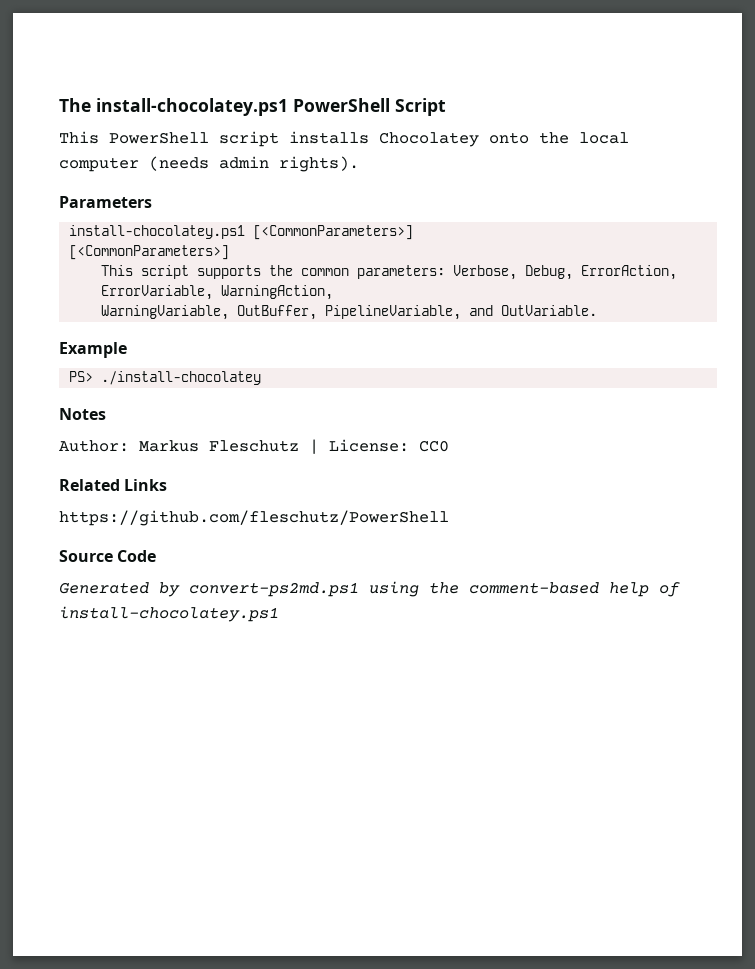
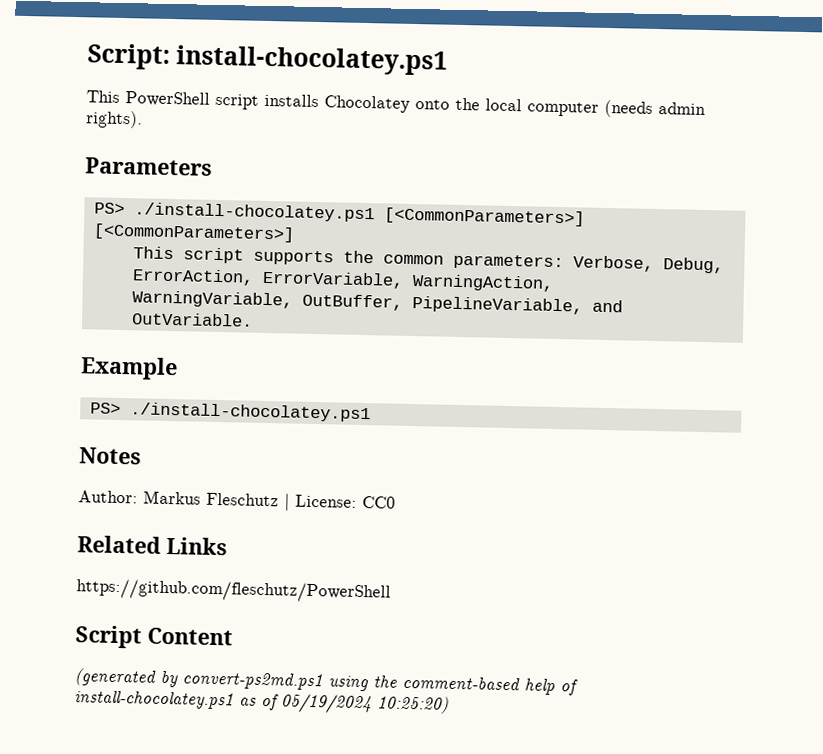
- The install-chocolatey.ps1 PowerShell Script
+ Script: install-chocolatey.ps1
- install-chocolatey.ps1 [<CommonParameters>]
+ PS> ./install-chocolatey.ps1 [<CommonParameters>]
  Example
- PS> ./install-chocolatey
+ PS> ./install-chocolatey.ps1
- Source Code
- Generated by convert-ps2md.ps1 using the comment-based help of install-chocolatey.ps1
+ Script Content
+ (generated by convert-ps2md.ps1 using the comment-based help of install-chocolatey.ps1 as of 05/19/2024 10:25:20)

